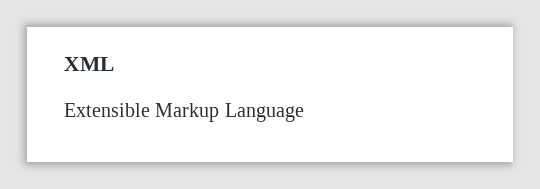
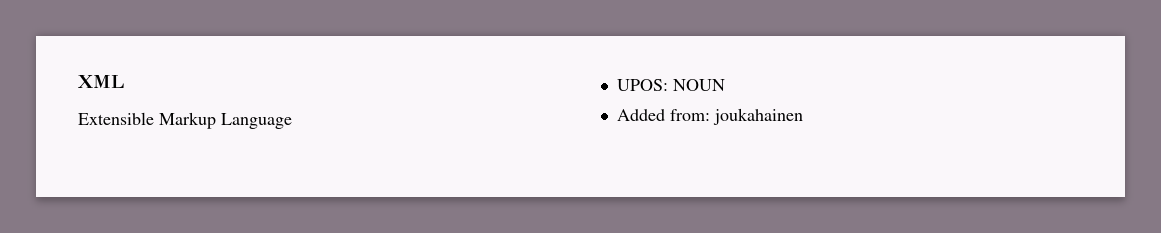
+ UPOS: NOUN
+ Added from: joukahainen

